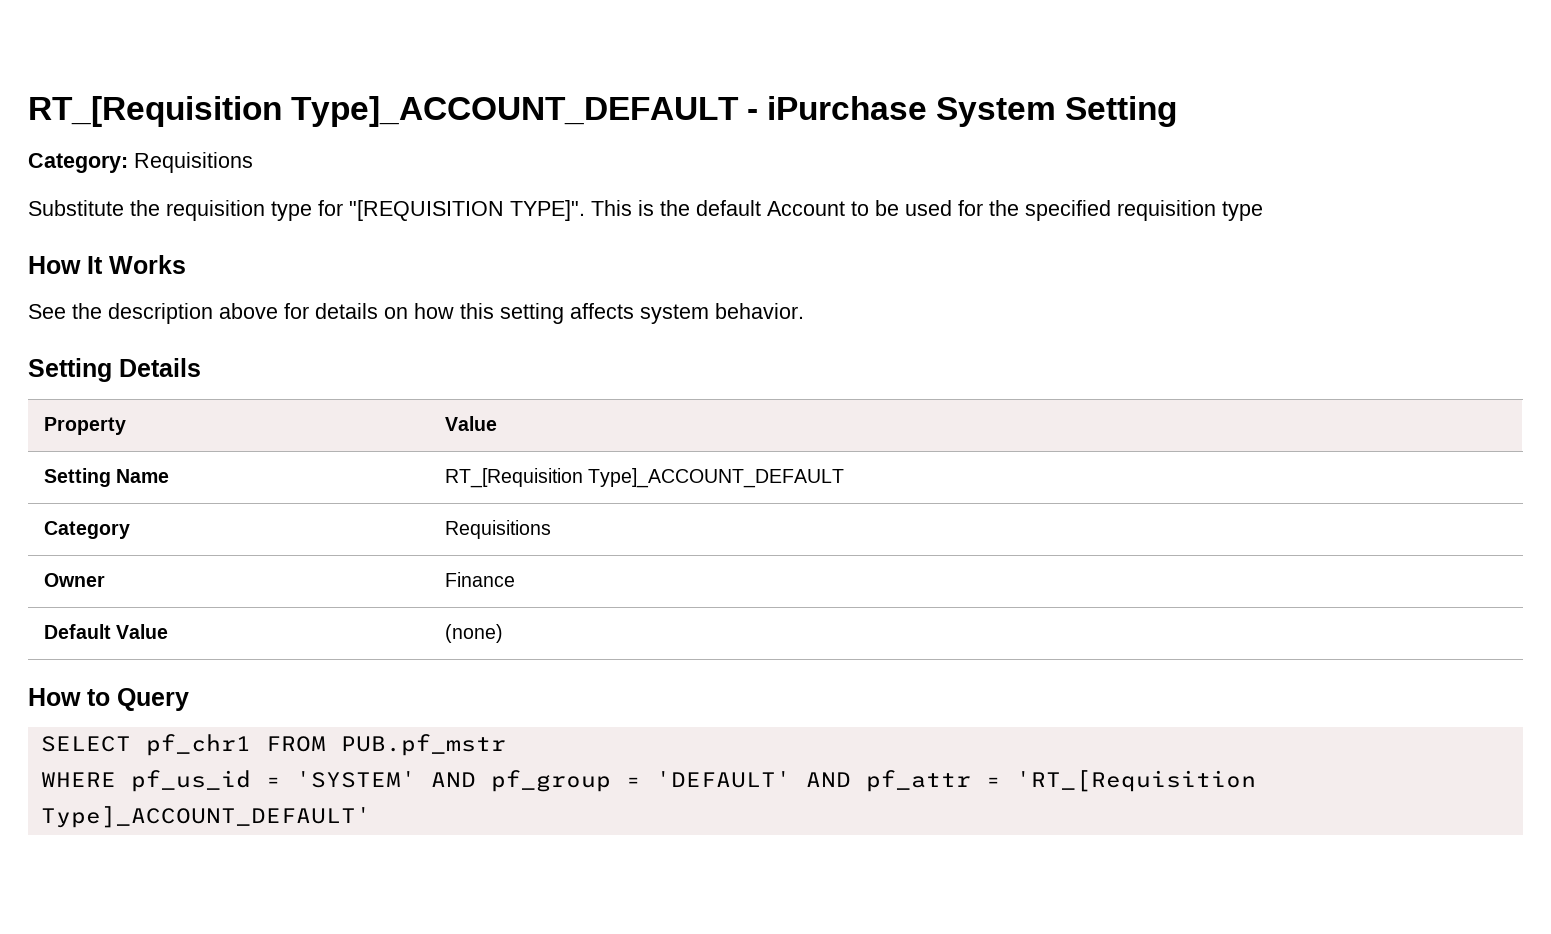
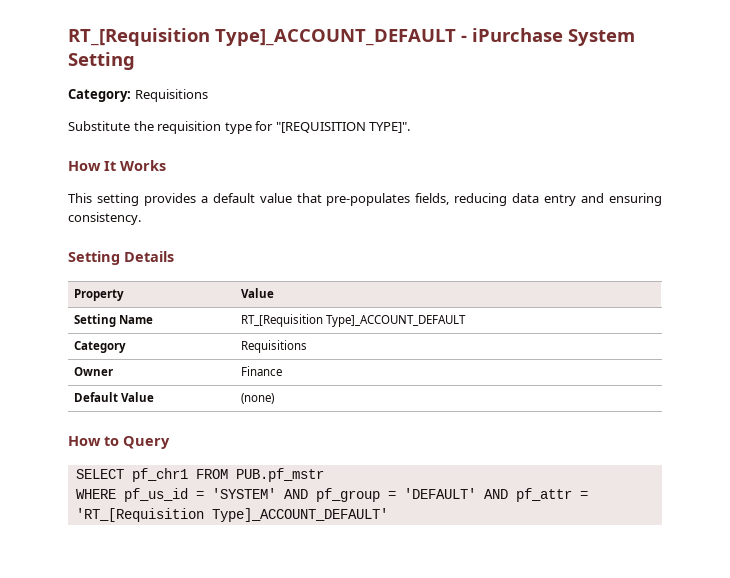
- Substitute the requisition type for "[REQUISITION TYPE]". This is the default Account to be used for the specified requisition type
+ Substitute the requisition type for "[REQUISITION TYPE]".
  How It Works
- See the description above for details on how this setting affects system behavior.
+ This setting provides a default value that pre-populates fields, reducing data entry and ensuring consistency.

